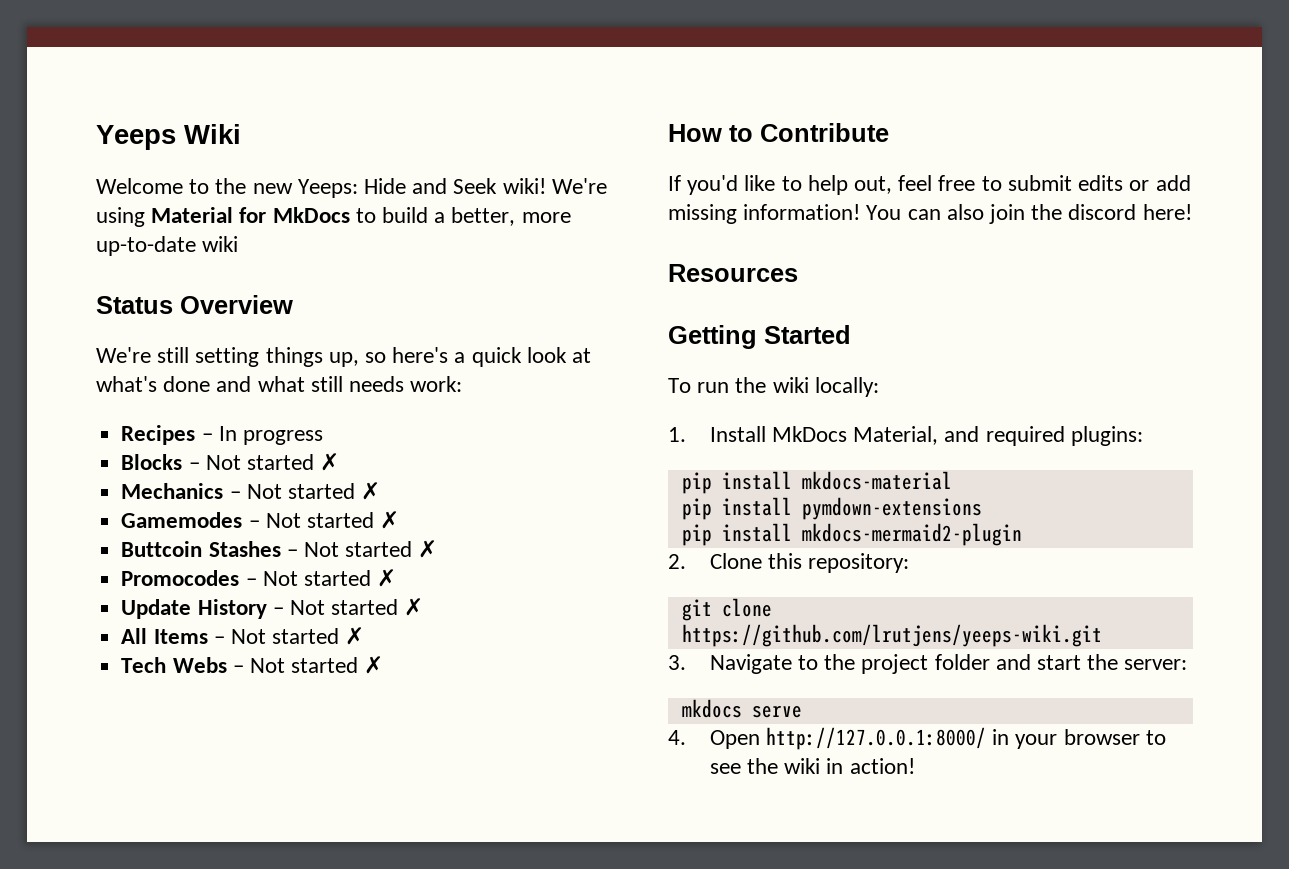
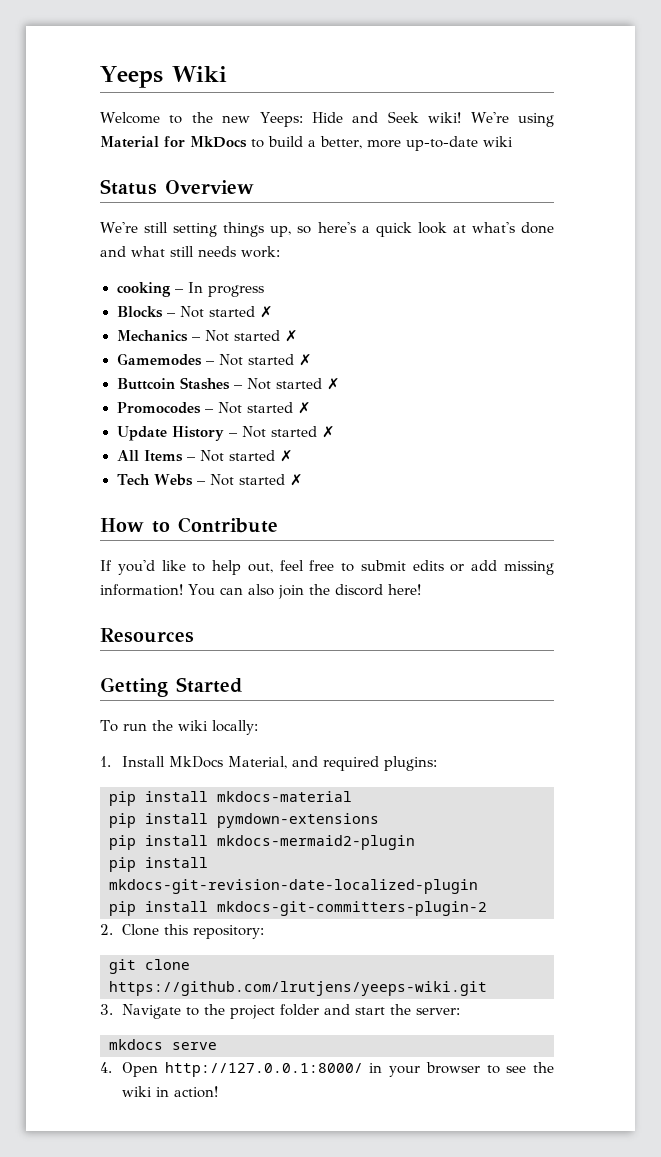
- Recipes – In progress
+ cooking – In progress
+ pip install mkdocs-git-revision-date-localized-plugin
+ pip install mkdocs-git-committers-plugin-2

